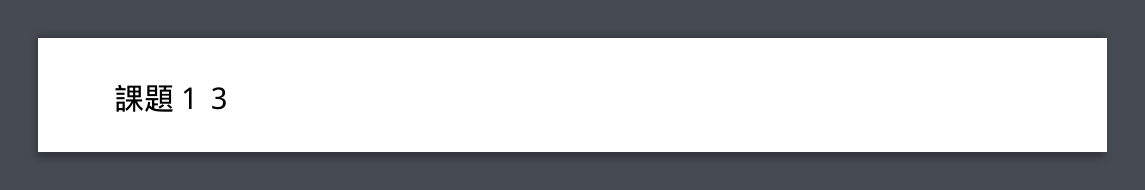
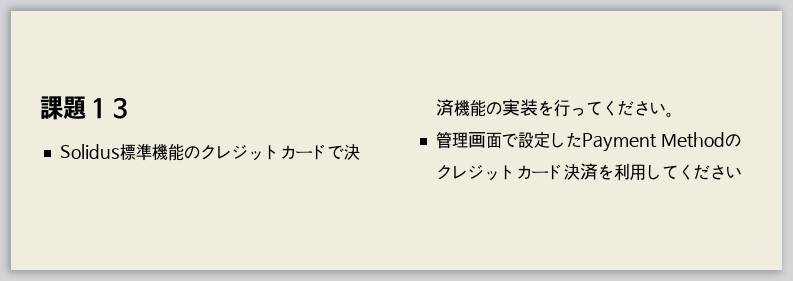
+ Solidus標準機能のクレジットカードで決済機能の実装を行ってください。
+ 管理画面で設定したPayment Methodのクレジットカード決済を利用してください

